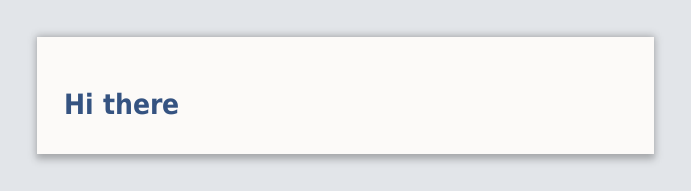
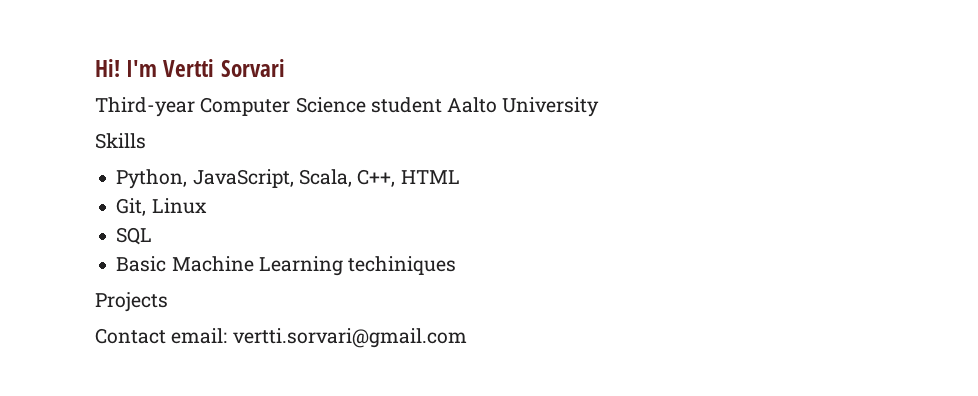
- Hi there
+ Hi! I'm Vertti Sorvari
+ Third-year Computer Science student Aalto University
+ Skills
+ Python, JavaScript, Scala, C++, HTML
+ Git, Linux
+ SQL
+ Basic Machine Learning techiniques
+ Projects
+ Contact email: vertti.sorvari@gmail.com

